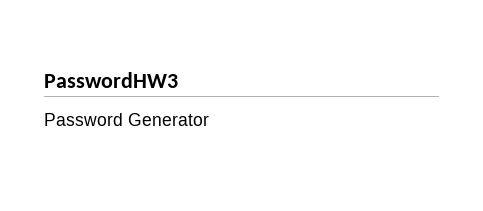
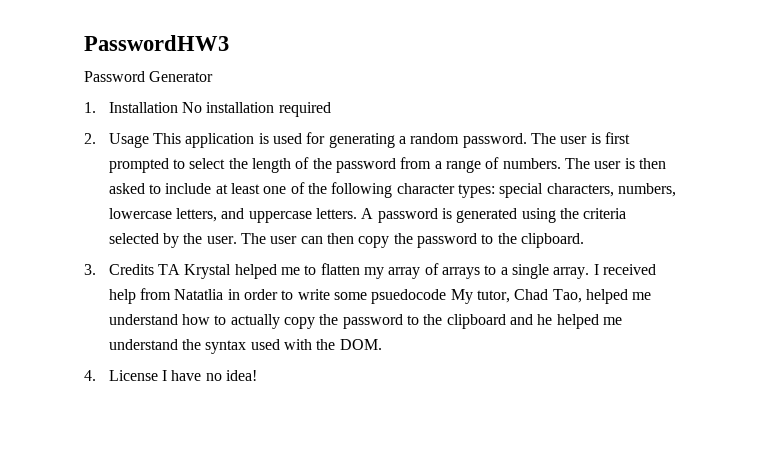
+ 1. Installation No installation required
+ 2. Usage This application is used for generating a random password. The user is first prompted to select the length of the password from a range of numbers. The user is then asked to include at least one of the following character types: special characters, numbers, lowercase letters, and uppercase letters. A password is generated using the criteria selected by the user. The user can then copy the password to the clipboard.
+ 3. Credits TA Krystal helped me to flatten my array of arrays to a single array. I received help from Natatlia in order to write some psuedocode My tutor, Chad Tao, helped me understand how to actually copy the password to the clipboard and he helped me understand the syntax used with the DOM.
+ 4. License I have no idea!

